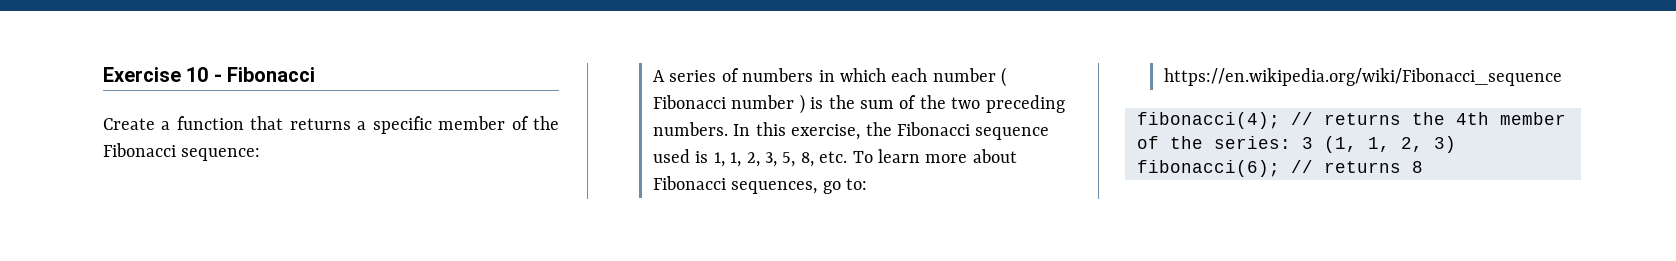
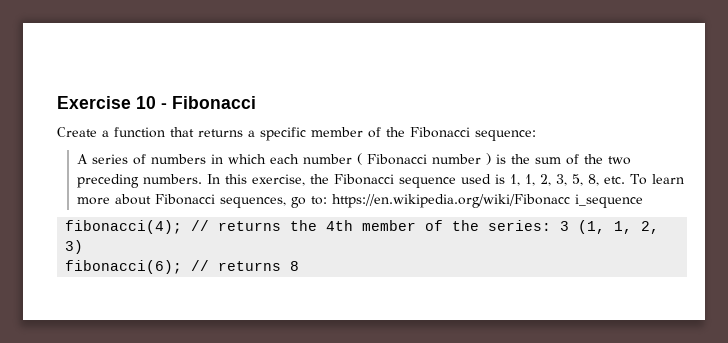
- In this exercise, the Fibonacci sequence used is 1, 1, 2, 3, 5, 8, etc. To learn more about Fibonacci sequences, go to: https://en.wikipedia.org/wiki/Fibonacci_sequence
+ In this exercise, the Fibonacci sequence used is 1, 1, 2, 3, 5, 8, etc. To learn more about Fibonacci sequences, go to: https://en.wikipedia.org/wiki/Fibonacc i_sequence

